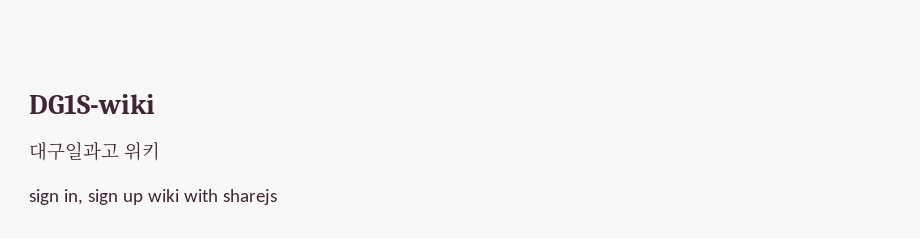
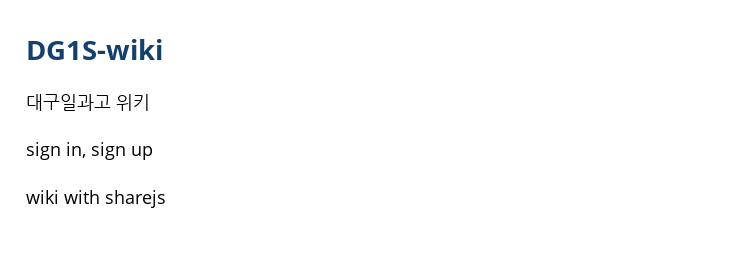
- sign in, sign up wiki with sharejs
+ sign in, sign up
+ wiki with sharejs

